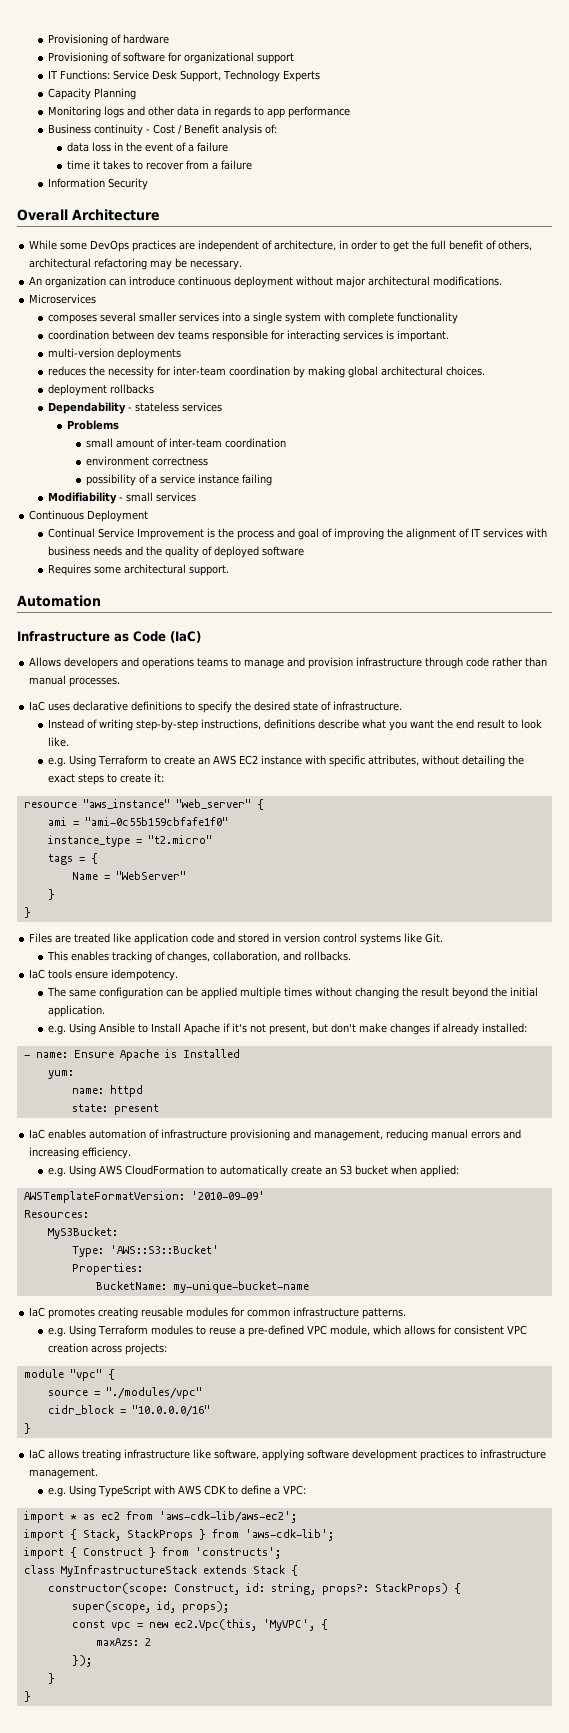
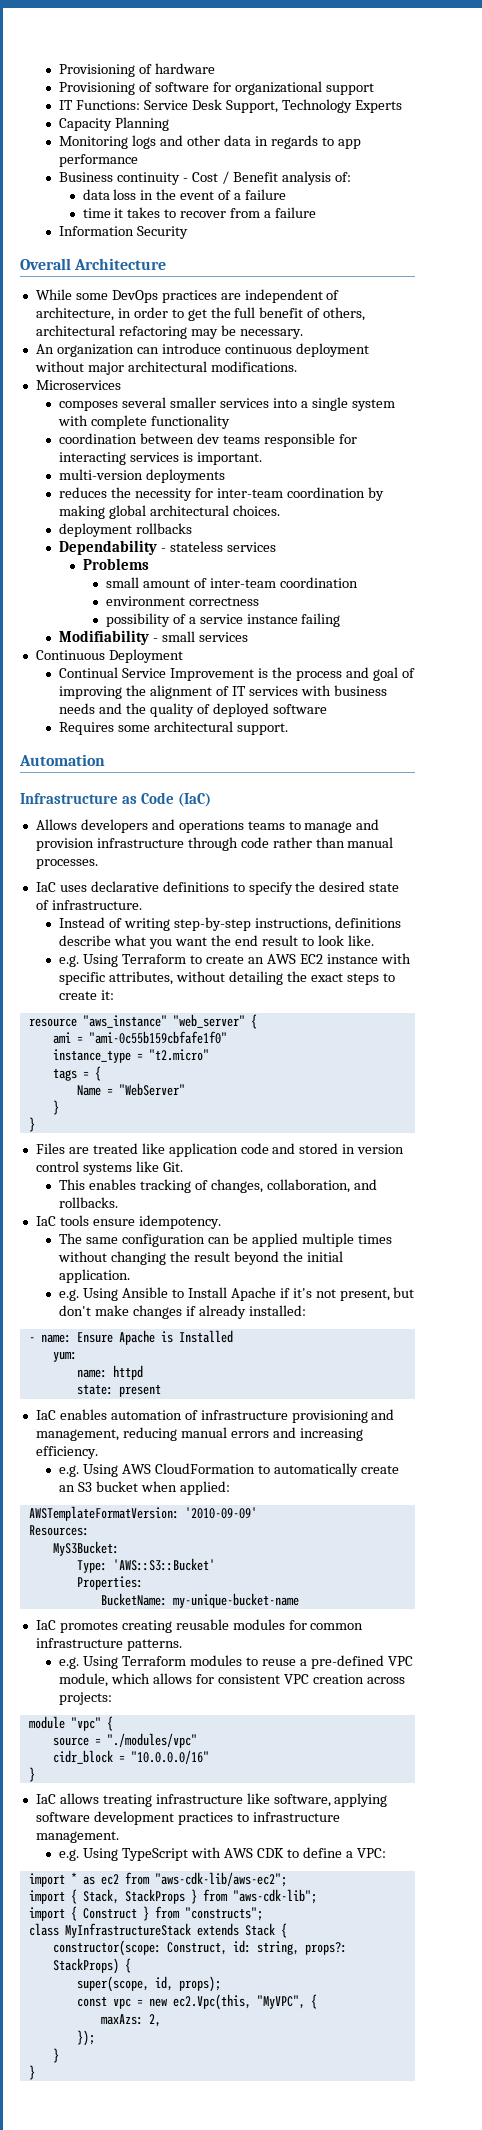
- import * as ec2 from 'aws-cdk-lib/aws-ec2';
+ import * as ec2 from "aws-cdk-lib/aws-ec2";
- import { Stack, StackProps } from 'aws-cdk-lib';
+ import { Stack, StackProps } from "aws-cdk-lib";
- import { Construct } from 'constructs';
+ import { Construct } from "constructs";
- const vpc = new ec2.Vpc(this, 'MyVPC', {
+ const vpc = new ec2.Vpc(this, "MyVPC", {
- maxAzs: 2
+ maxAzs: 2,

